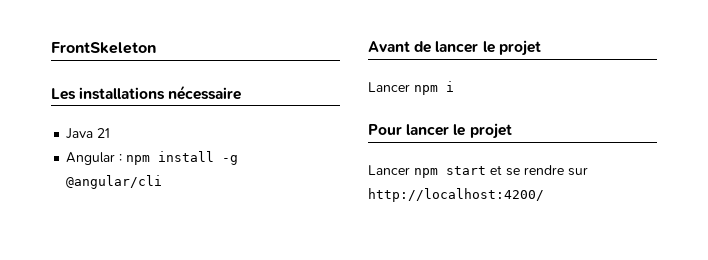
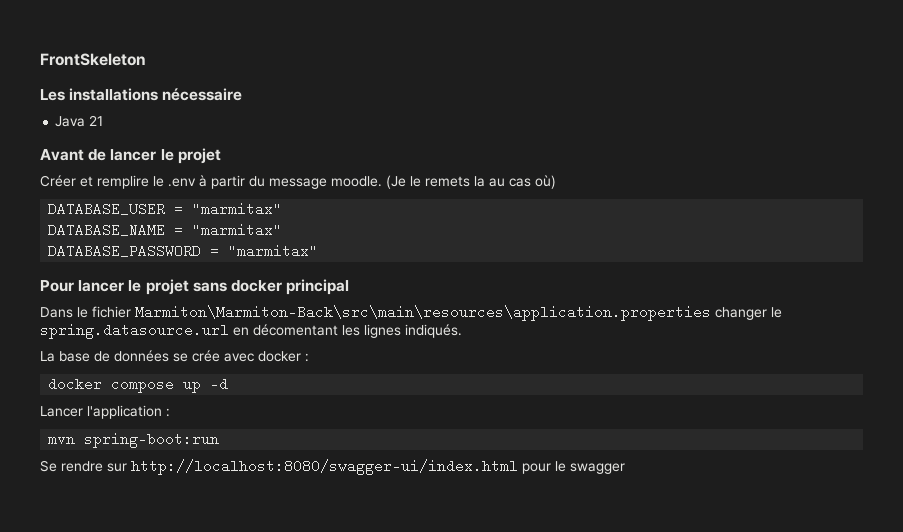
- Angular : npm install -g @angular/cli
- Lancer npm i
- Pour lancer le projet
- Lancer npm start et se rendre sur http://localhost:4200/
+ Créer et remplire le .env à partir du message moodle. (Je le remets la au cas où)
+ DATABASE_USER = "marmitax"
+ DATABASE_NAME = "marmitax"
+ DATABASE_PASSWORD = "marmitax"
+ Pour lancer le projet sans docker principal
+ Dans le fichier Marmiton\Marmiton-Back\src\main\resources\application.properties changer le spring.datasource.url en décomentant les lignes indiqués.
+ La base de données se crée avec docker :
+ docker compose up -d
+ Lancer l'application :
+ mvn spring-boot:run
+ Se rendre sur http://localhost:8080/swagger-ui/index.html pour le swagger

